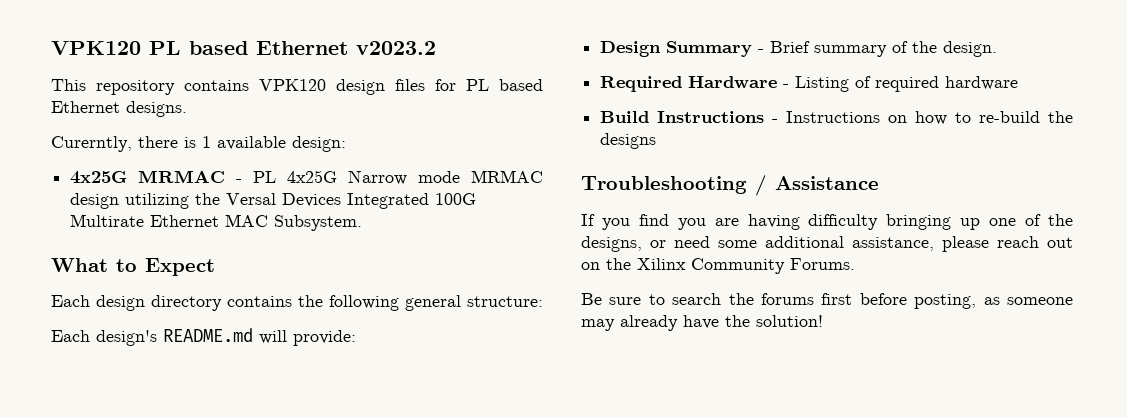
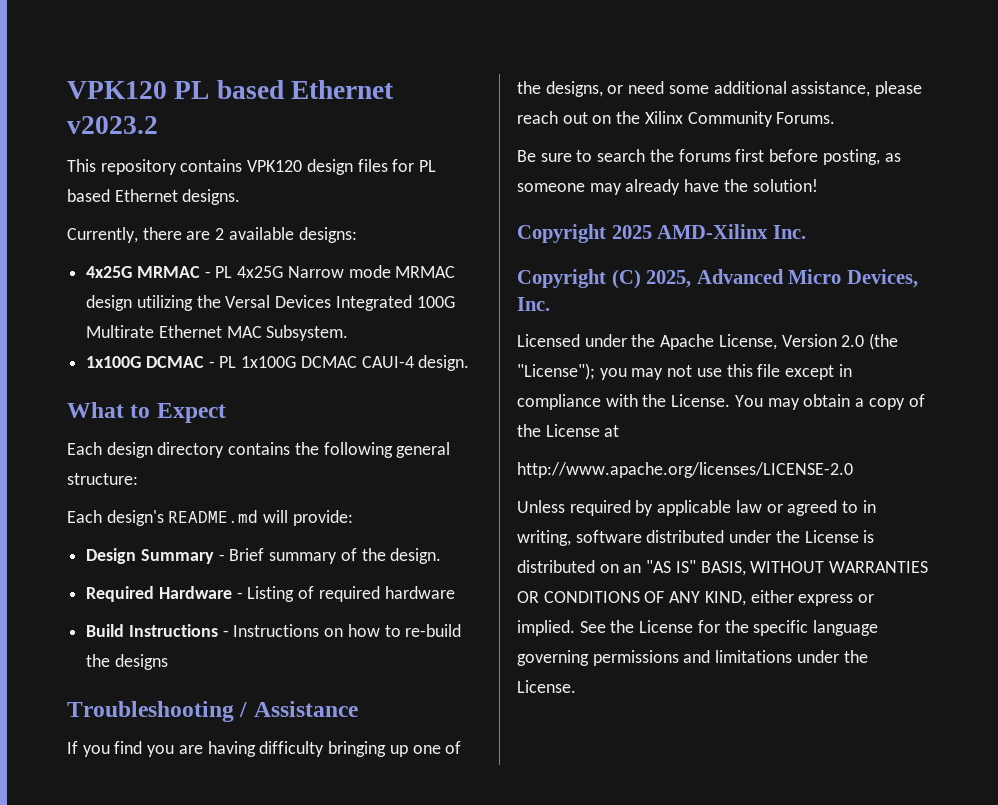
- Curerntly, there is 1 available design:
+ Currently, there are 2 available designs:
+ 1x100G DCMAC - PL 1x100G DCMAC CAUI-4 design.
+ Copyright 2025 AMD-Xilinx Inc.
+ Copyright (C) 2025, Advanced Micro Devices, Inc.
+ Licensed under the Apache License, Version 2.0 (the "License"); you may not use this file except in compliance with the License. You may obtain a copy of the License at
+ http://www.apache.org/licenses/LICENSE-2.0
+ Unless required by applicable law or agreed to in writing, software distributed under the License is distributed on an "AS IS" BASIS, WITHOUT WARRANTIES OR CONDITIONS OF ANY KIND, either express or implied. See the License for the specific language governing permissions and limitations under the License.

